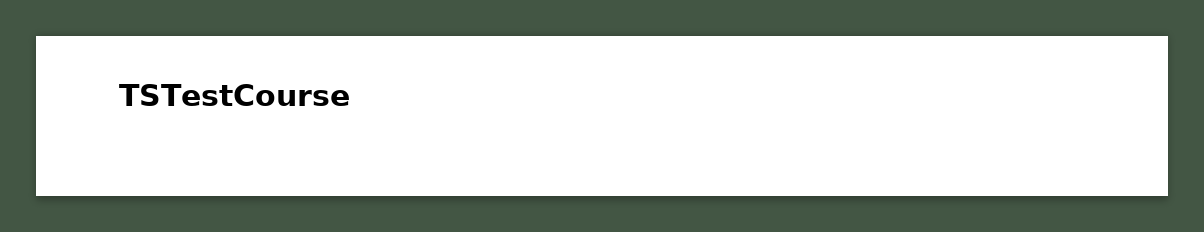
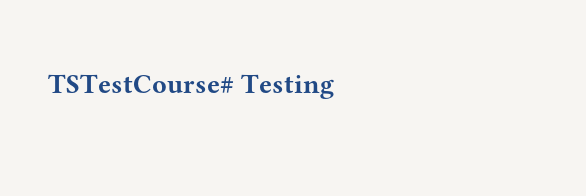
- TSTestCourse
+ TSTestCourse# Testing

